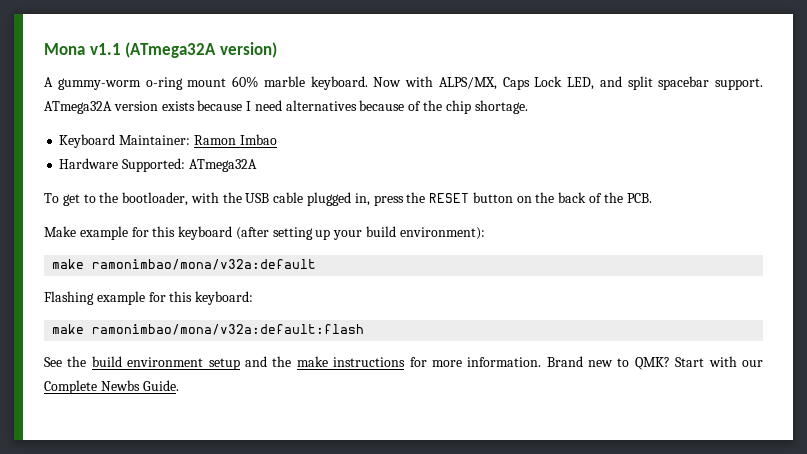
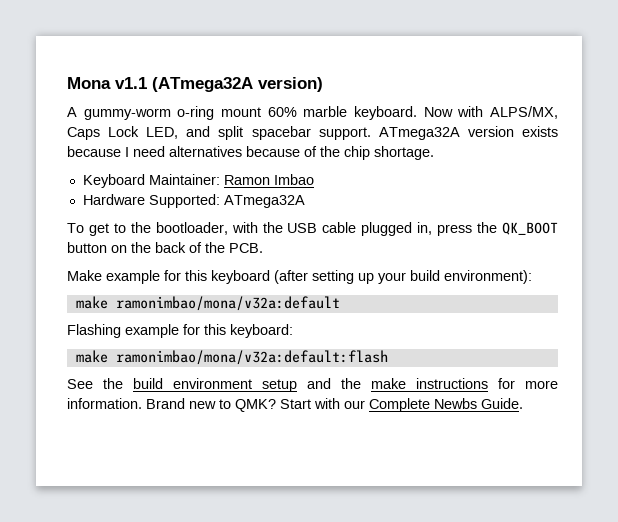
- To get to the bootloader, with the USB cable plugged in, press the RESET button on the back of the PCB.
+ To get to the bootloader, with the USB cable plugged in, press the QK_BOOT button on the back of the PCB.

